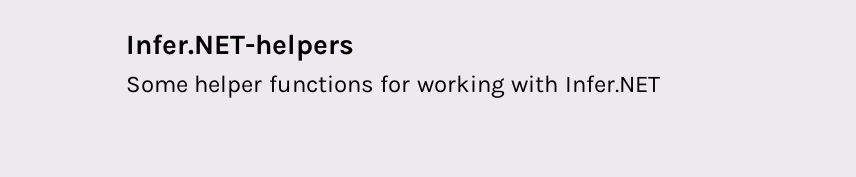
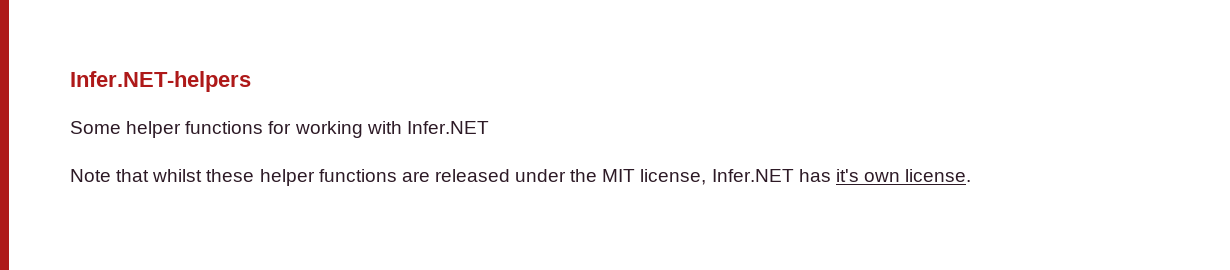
+ Note that whilst these helper functions are released under the MIT license, Infer.NET has it's own license.

